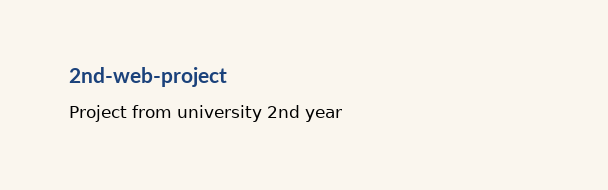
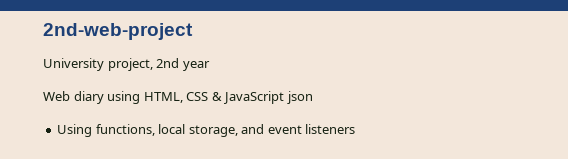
- Project from university 2nd year
+ University project, 2nd year
+ Web diary using HTML, CSS & JavaScript json
+ Using functions, local storage, and event listeners

